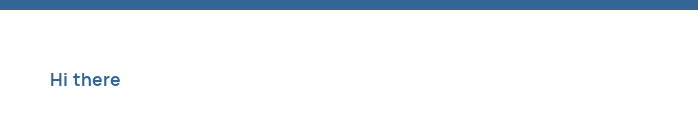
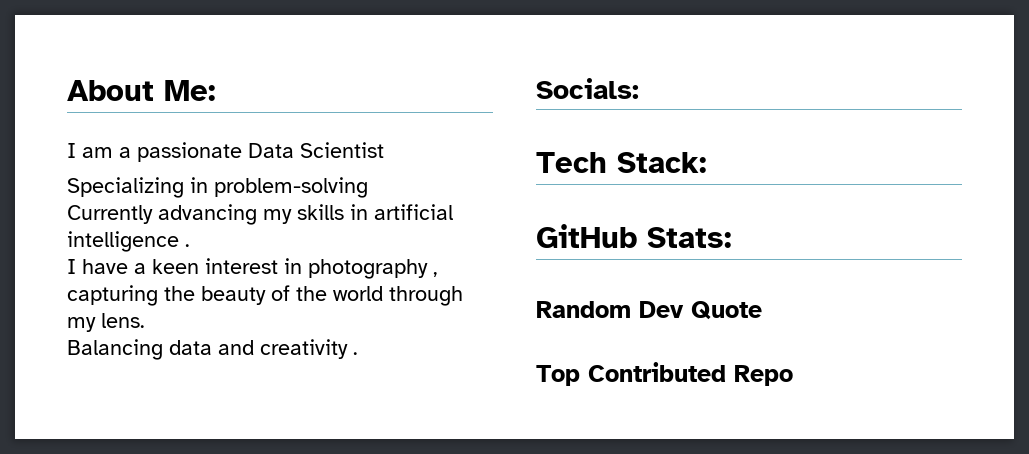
- Hi there
+ About Me:
+ I am a passionate Data Scientist
+ Specializing in problem-solving
+ Currently advancing my skills in artificial intelligence .
+ I have a keen interest in photography , capturing the beauty of the world through my lens.
+ Balancing data and creativity .
+ Socials:
+ Tech Stack:
+ GitHub Stats:
+ Random Dev Quote
+ Top Contributed Repo

